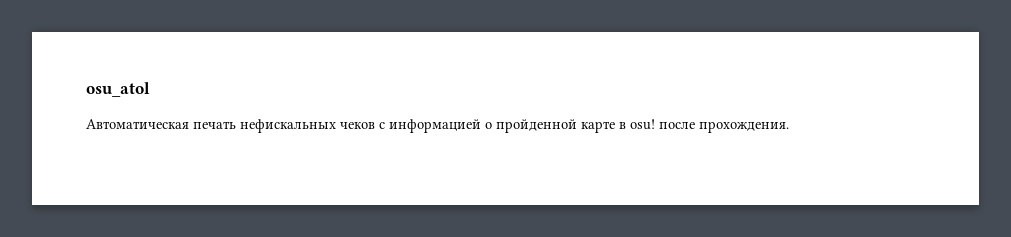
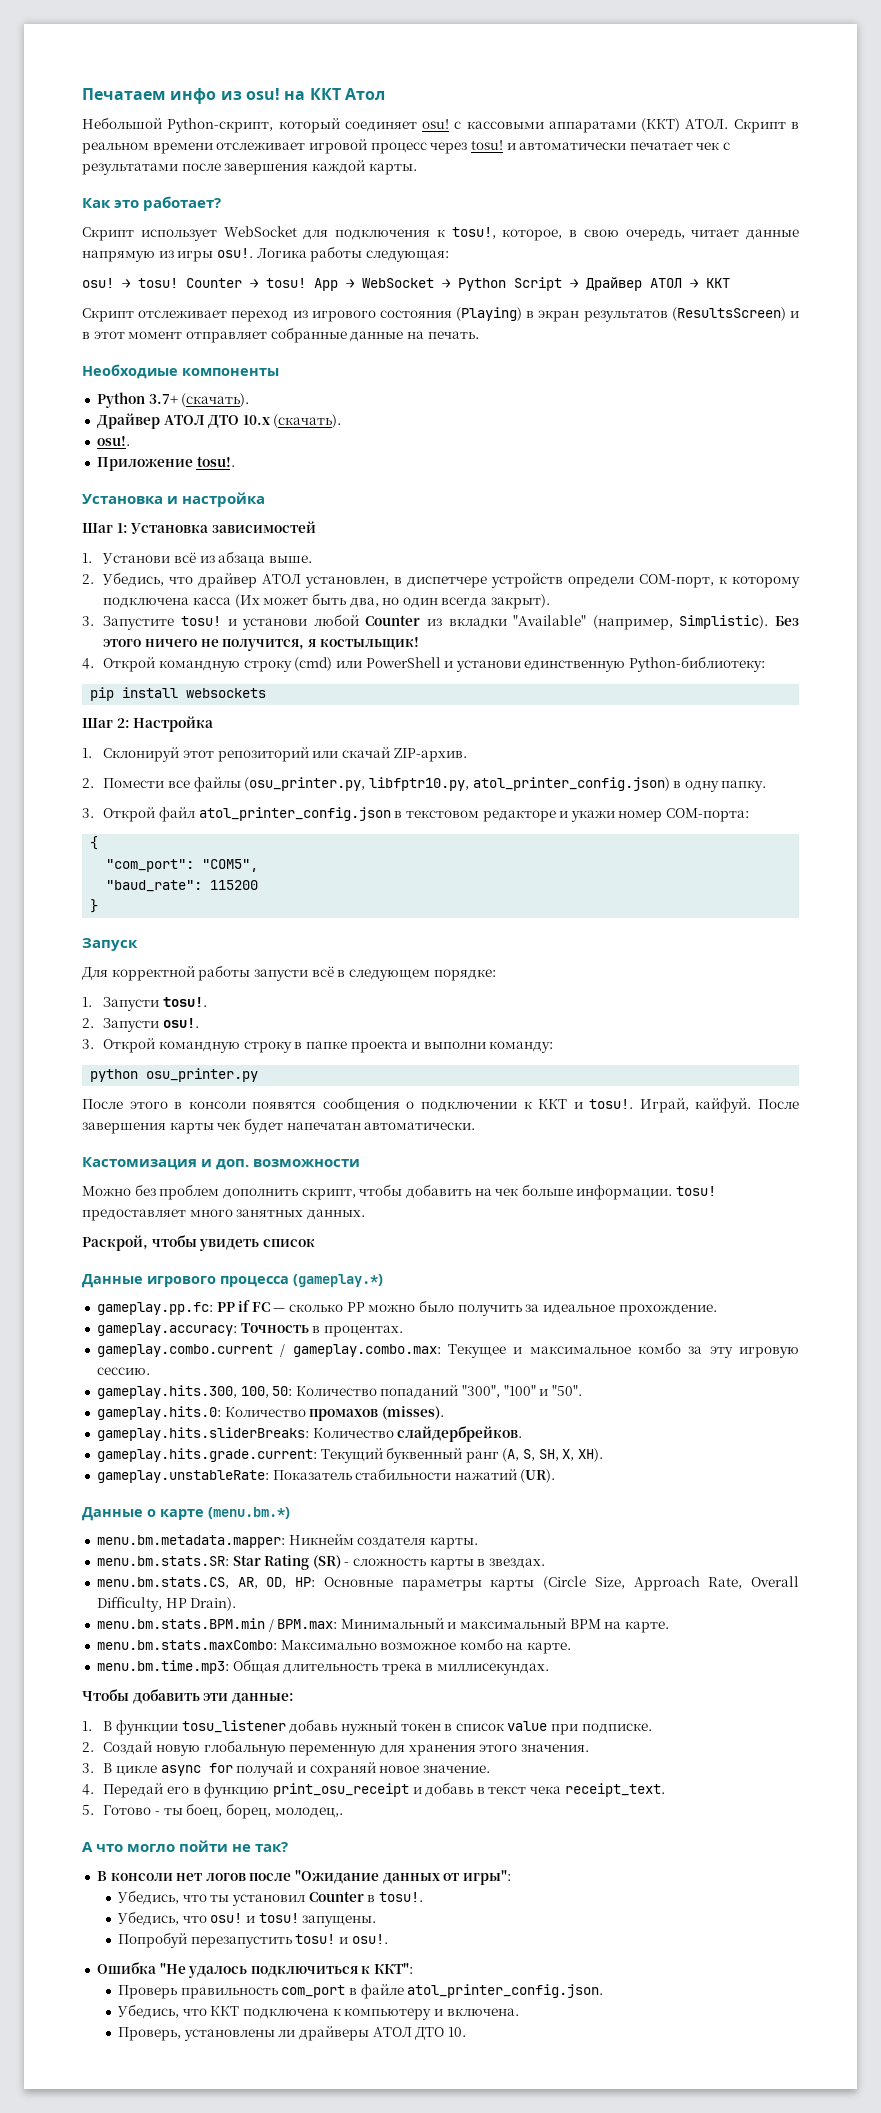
- osu_atol
- Автоматическая печать нефискальных чеков с информацией о пройденной карте в osu! после прохождения.
+ Печатаем инфо из osu! на ККТ Атол
+ Небольшой Python-скрипт, который соединяет osu! с кассовыми аппаратами (ККТ) АТОЛ. Скрипт в реальном времени отслеживает игровой процесс через tosu! и автоматически печатает чек с результатами после завершения каждой карты.
+ Как это работает?
+ Скрипт использует WebSocket для подключения к tosu!, которое, в свою очередь, читает данные напрямую из игры osu!. Логика работы следующая:
+ osu! → tosu! Counter → tosu! App → WebSocket → Python Script → Драйвер АТОЛ → ККТ
+ Скрипт отслеживает переход из игрового состояния (Playing) в экран результатов (ResultsScreen) и в этот момент отправляет собранные данные на печать.
+ Необходиые компоненты
+ Python 3.7+ (скачать).
+ Драйвер АТОЛ ДТО 10.x (скачать).
+ osu!.
+ Приложение tosu!.
+ Установка и настройка
+ Шаг 1: Установка зависимостей
+ 1. Установи всё из абзаца выше.
+ 2. Убедись, что драйвер АТОЛ установлен, в диспетчере устройств определи COM-порт, к которому подключена касса (Их может быть два, но один всегда закрыт).
+ 3. Запустите tosu! и установи любой Counter из вкладки "Available" (например, Simplistic). Без этого ничего не получится, я костыльщик!
+ 4. Открой командную строку (cmd) или PowerShell и установи единственную Python-библиотеку:
+ pip install websockets
+ Шаг 2: Настройка
+ 1. Склонируй этот репозиторий или скачай ZIP-архив.
+ 2. Помести все файлы (osu_printer.py, libfptr10.py, atol_printer_config.json) в одну папку.
+ 3. Открой файл atol_printer_config.json в текстовом редакторе и укажи номер COM-порта:
+ {
+ "com_port": "COM5",
+ "baud_rate": 115200
+ }
+ Запуск
+ Для корректной работы запусти всё в следующем порядке:
+ 1. Запусти tosu!.
+ 2. Запусти osu!.
+ 3. Открой командную строку в папке проекта и выполни команду:
+ python osu_printer.py
+ После этого в консоли появятся сообщения о подключении к ККТ и tosu!. Играй, кайфуй. После завершения карты чек будет напечатан автоматически.
+ Кастомизация и доп. возможности
+ Можно без проблем дополнить скрипт, чтобы добавить на чек больше информации. tosu! предоставляет много занятных данных.
+ Раскрой, чтобы увидеть список
+ Данные игрового процесса (gameplay.*)
+ gameplay.pp.fc: PP if FC — сколько PP можно было получить за идеальное прохождение.
+ gameplay.accuracy: Точность в процентах.
+ gameplay.combo.current / gameplay.combo.max: Текущее и максимальное комбо за эту игровую сессию.
+ gameplay.hits.300, 100, 50: Количество попаданий "300", "100" и "50".
+ gameplay.hits.0: Количество промахов (misses).
+ gameplay.hits.sliderBreaks: Количество слайдербрейков.
+ gameplay.hits.grade.current: Текущий буквенный ранг (A, S, SH, X, XH).
+ gameplay.unstableRate: Показатель стабильности нажатий (UR).
+ Данные о карте (menu.bm.*)
+ menu.bm.metadata.mapper: Никнейм создателя карты.
+ menu.bm.stats.SR: Star Rating (SR) - сложность карты в звездах.
+ menu.bm.stats.CS, AR, OD, HP: Основные параметры карты (Circle Size, Approach Rate, Overall Difficulty, HP Drain).
+ menu.bm.stats.BPM.min / BPM.max: Минимальный и максимальный BPM на карте.
+ menu.bm.stats.maxCombo: Максимально возможное комбо на карте.
+ menu.bm.time.mp3: Общая длительность трека в миллисекундах.
+ Чтобы добавить эти данные:
+ 1. В функции tosu_listener добавь нужный токен в список value при подписке.
+ 2. Создай новую глобальную переменную для хранения этого значения.
+ 3. В цикле async for получай и сохраняй новое значение.
+ 4. Передай его в функцию print_osu_receipt и добавь в текст чека receipt_text.
+ 5. Готово - ты боец, борец, молодец,.
+ А что могло пойти не так?
+ В консоли нет логов после "Ожидание данных от игры":
+ Убедись, что ты установил Counter в tosu!.
+ Убедись, что osu! и tosu! запущены.
+ Попробуй перезапустить tosu! и osu!.
+ Ошибка "Не удалось подключиться к ККТ":
+ Проверь правильность com_port в файле atol_printer_config.json.
+ Убедись, что ККТ подключена к компьютеру и включена.
+ Проверь, установлены ли драйверы АТОЛ ДТО 10.

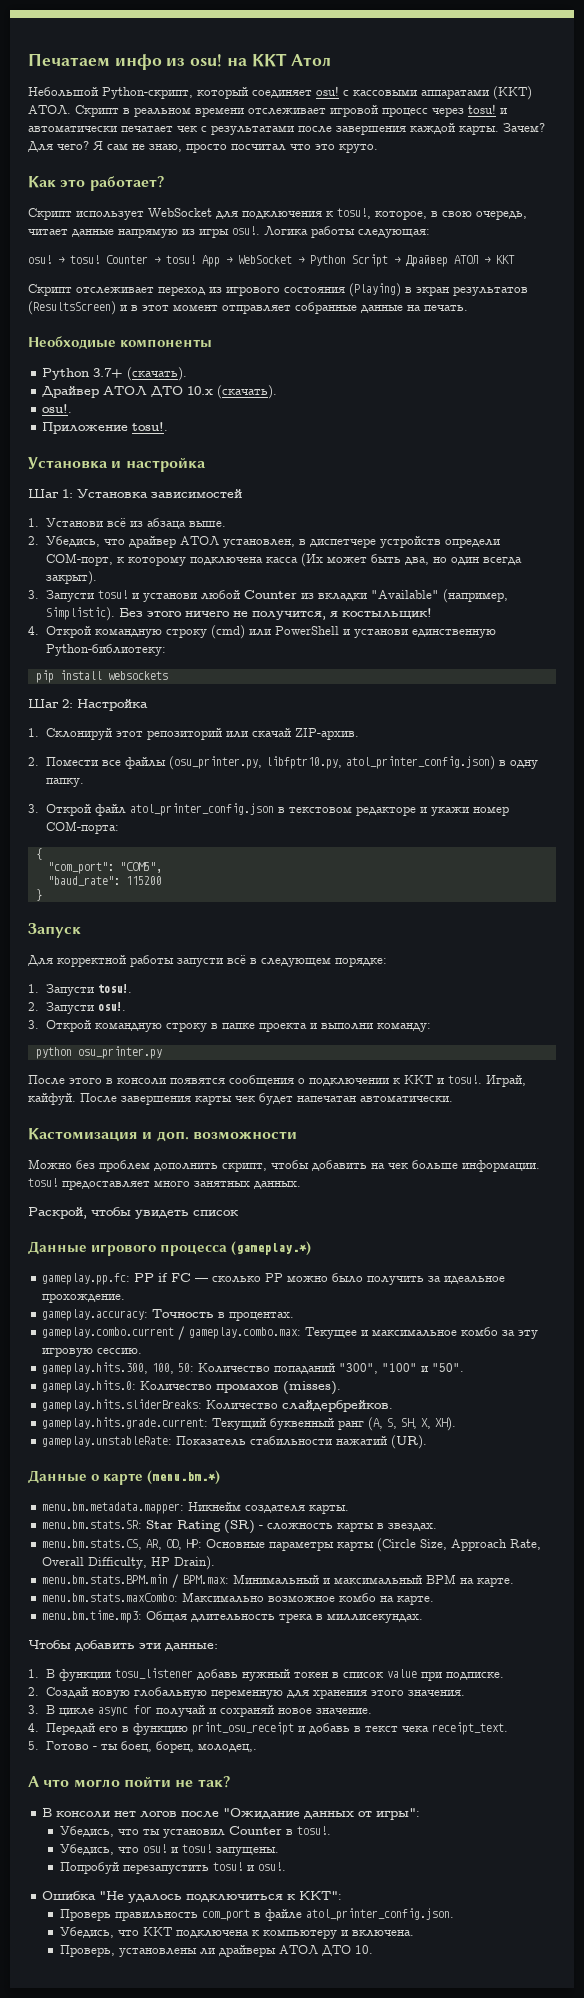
+ Зачем? Для чего? Я сам не знаю, просто посчитал что это круто.
- 3. Запустите tosu! и установи любой Counter из вкладки "Available" (например, Simplistic).
+ 3. Запусти tosu! и установи любой Counter из вкладки "Available" (например, Simplistic).

